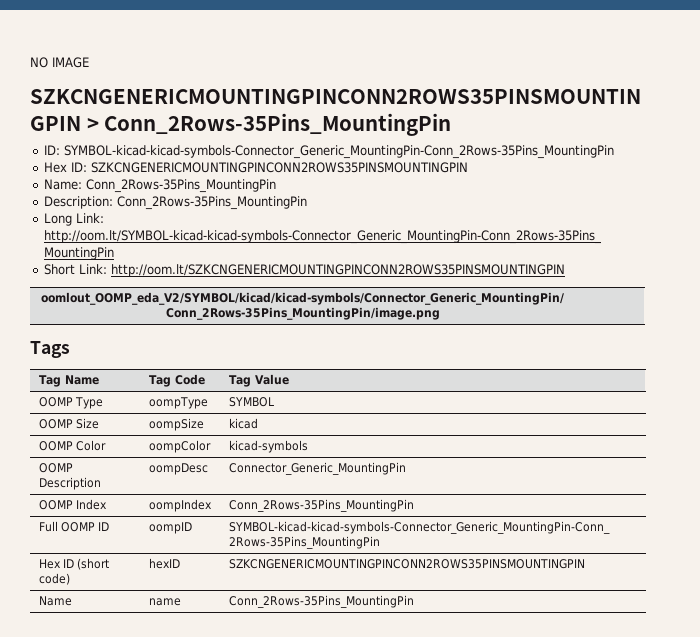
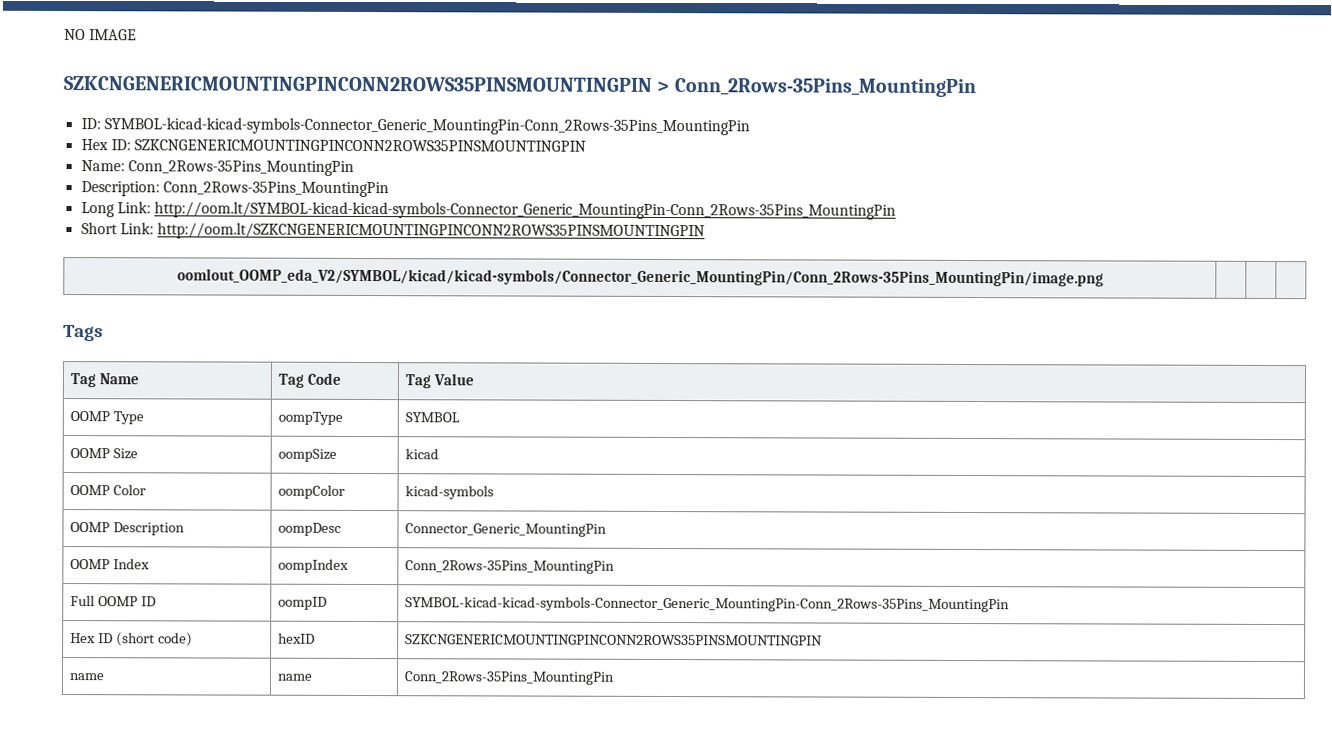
- Name | name | Conn_2Rows-35Pins_MountingPin
+ name | name | Conn_2Rows-35Pins_MountingPin

